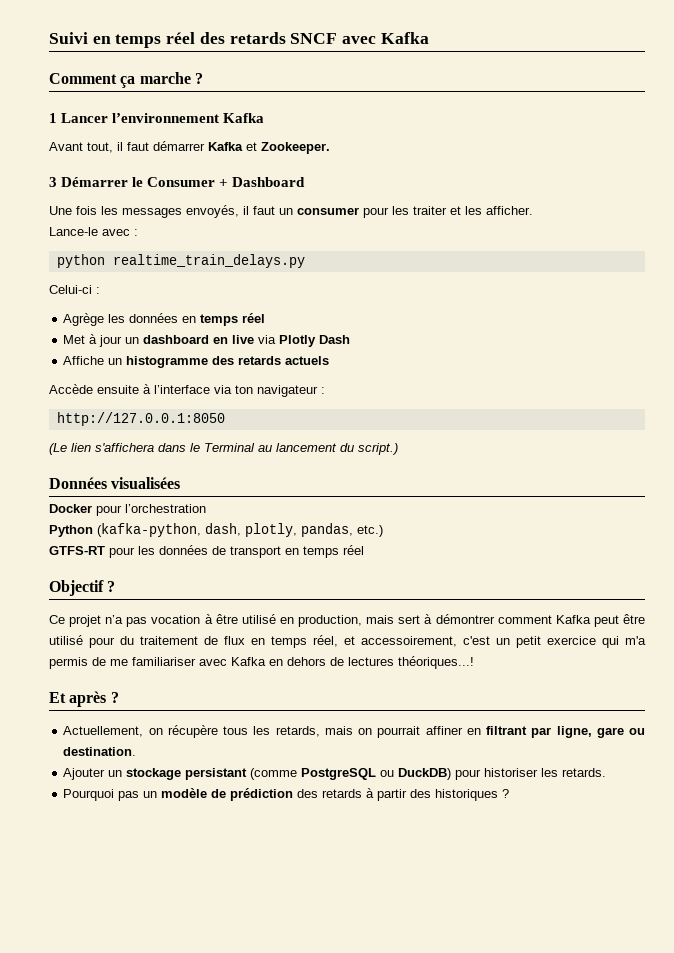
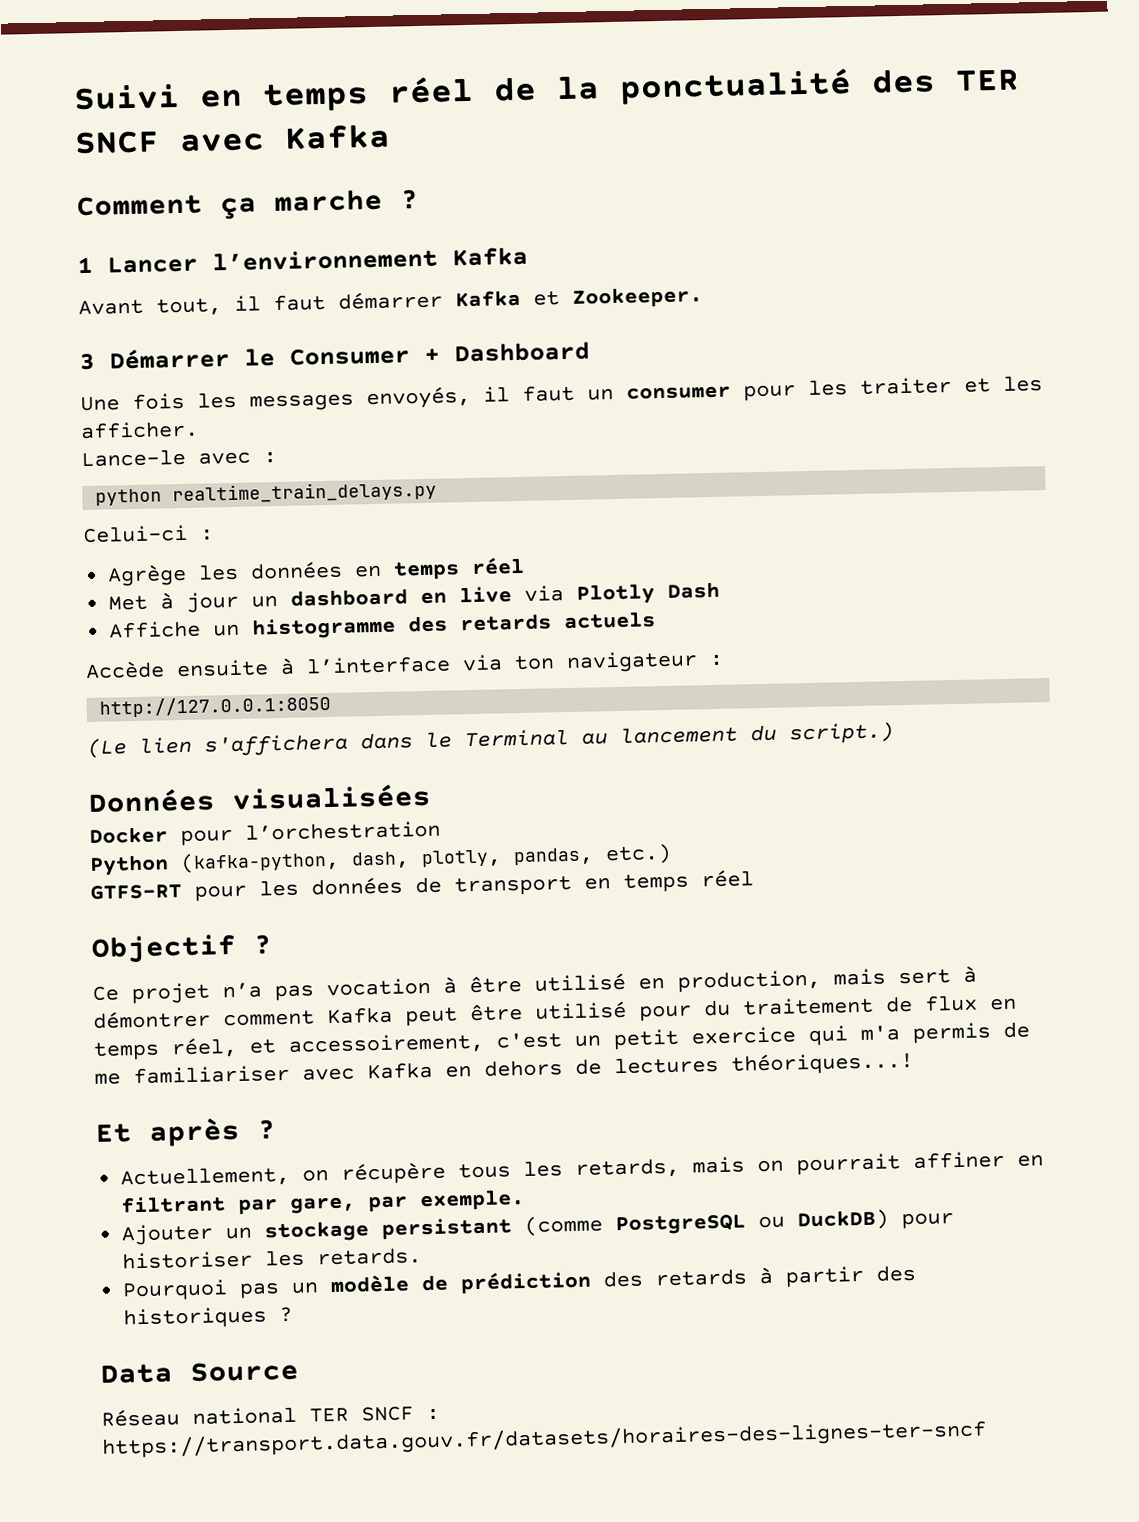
- Suivi en temps réel des retards SNCF avec Kafka
+ Suivi en temps réel de la ponctualité des TER SNCF avec Kafka
- Actuellement, on récupère tous les retards, mais on pourrait affiner en filtrant par ligne, gare ou destination.
+ Actuellement, on récupère tous les retards, mais on pourrait affiner en filtrant par gare, par exemple.
+ Data Source
+ Réseau national TER SNCF : https://transport.data.gouv.fr/datasets/horaires-des-lignes-ter-sncf

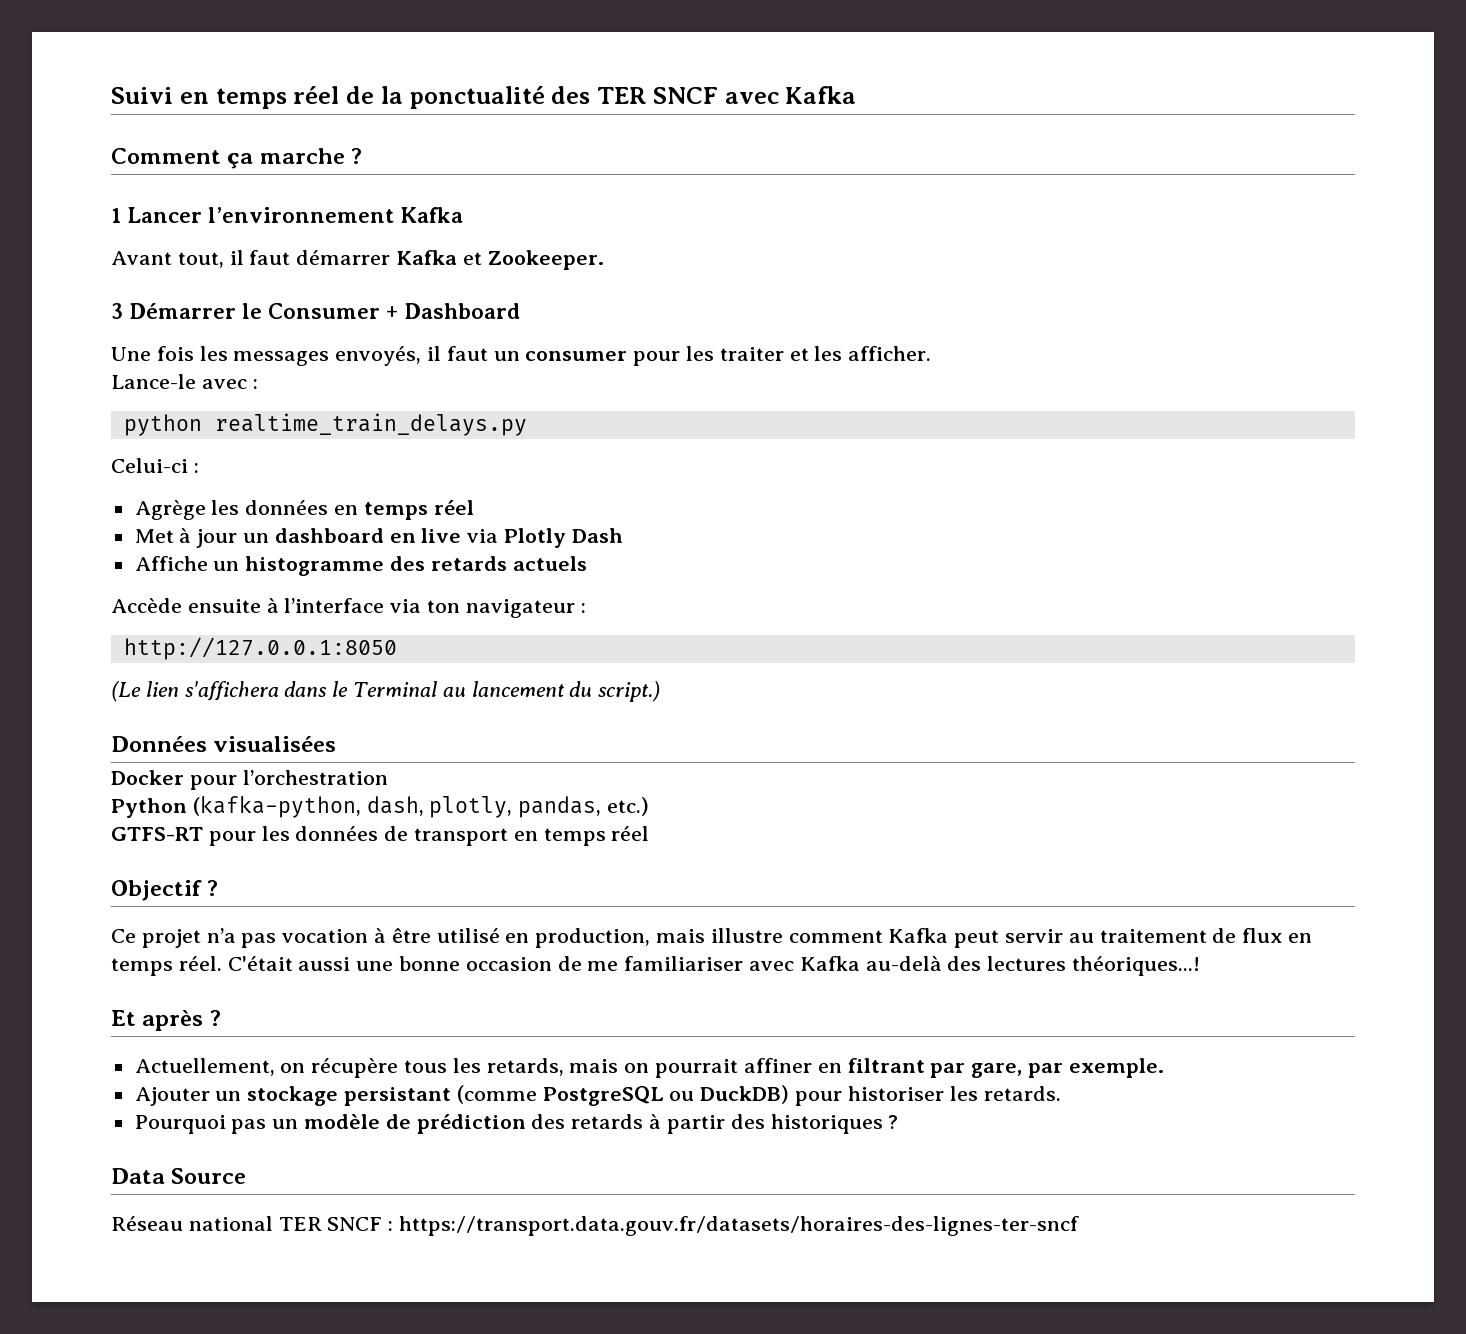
- Ce projet n’a pas vocation à être utilisé en production, mais sert à démontrer comment Kafka peut être utilisé pour du traitement de flux en temps réel, et accessoirement, c'est un petit exercice qui m'a permis de me familiariser avec Kafka en dehors de lectures théoriques...!
+ Ce projet n’a pas vocation à être utilisé en production, mais illustre comment Kafka peut servir au traitement de flux en temps réel. C'était aussi une bonne occasion de me familiariser avec Kafka au-delà des lectures théoriques...!

